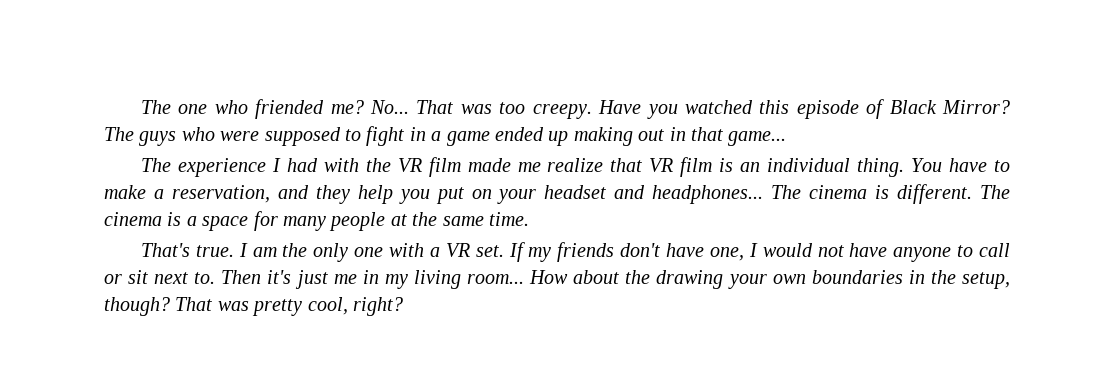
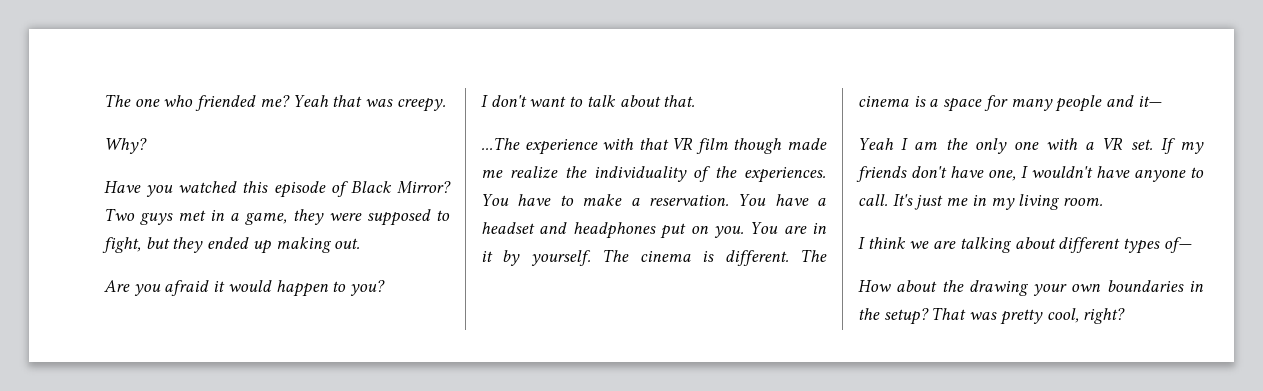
- No... That was too creepy. Have you watched this episode of Black Mirror?
+ Yeah that was creepy.
+ Why?
+ Have you watched this episode of Black Mirror?
- The guys who were supposed to fight in a game ended up making out in that game...
- The experience I had with the VR film made me realize that VR film is an individual thing.
+ Two guys met in a game, they were supposed to fight, but they ended up making out.
+ Are you afraid it would happen to you?
+ I don't want to talk about that.
+ ...The experience with that VR film though made me realize the individuality of the experiences.
- You have to make a reservation, and they help you put on your headset and headphones...
+ You have to make a reservation. You have a headset and headphones put on you. You are in it by yourself.
- The cinema is a space for many people at the same time.
- That's true. I am the only one with a VR set.
+ The cinema is a space for many people and it—
+ Yeah I am the only one with a VR set.
- If my friends don't have one, I would not have anyone to call or sit next to. Then it's just me in my living room... How about the drawing your own boundaries in the setup, though?
+ If my friends don't have one, I wouldn't have anyone to call. It's just me in my living room.
+ I think we are talking about different types of—
+ How about the drawing your own boundaries in the setup?

